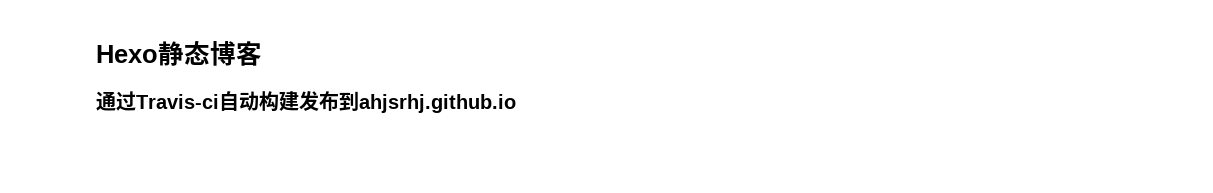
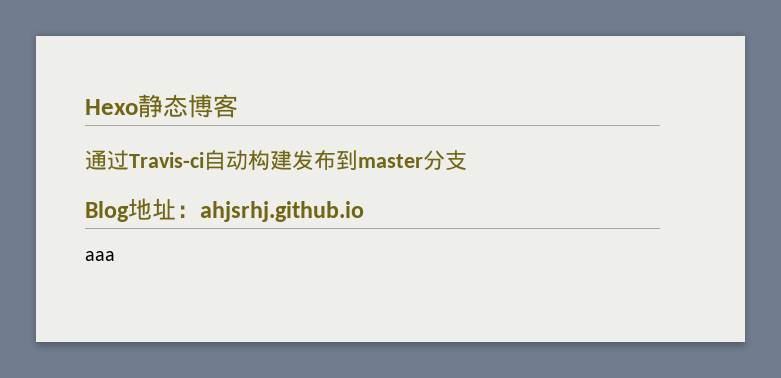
- 通过Travis-ci自动构建发布到ahjsrhj.github.io
+ 通过Travis-ci自动构建发布到master分支
+ Blog地址：ahjsrhj.github.io
+ aaa

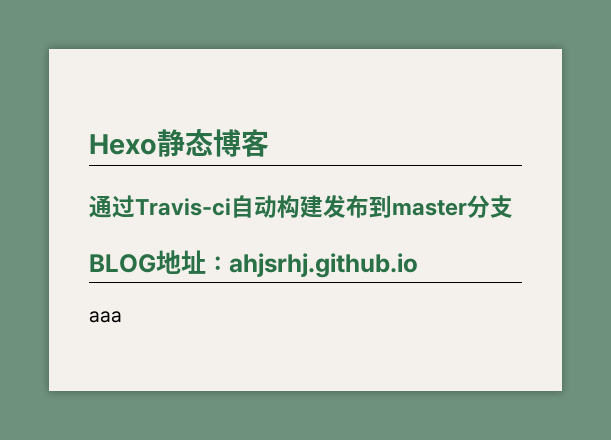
- Blog地址：ahjsrhj.github.io
+ BLOG地址：ahjsrhj.github.io

